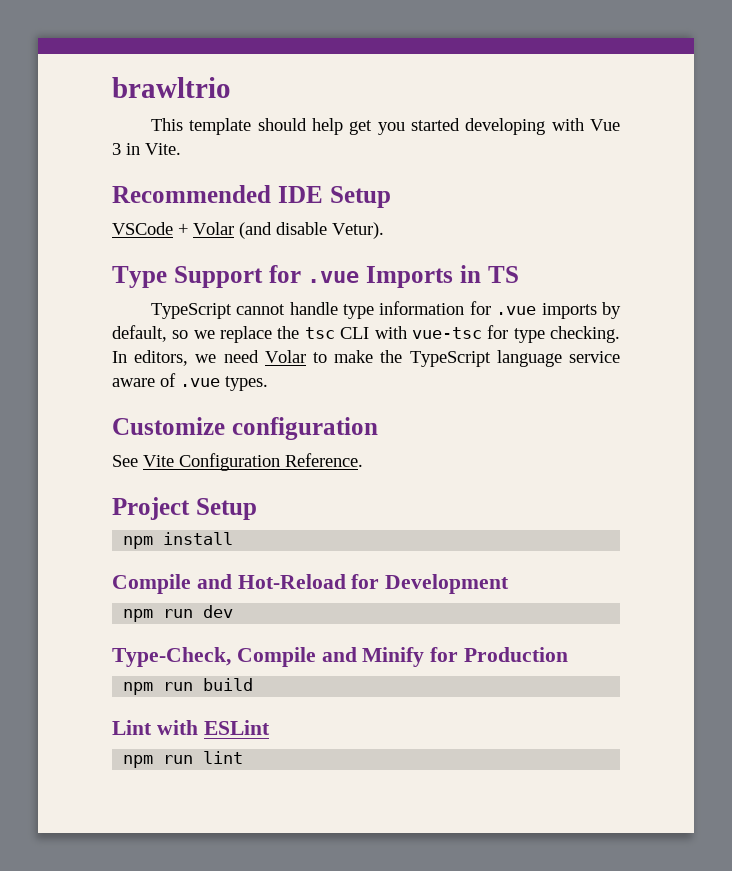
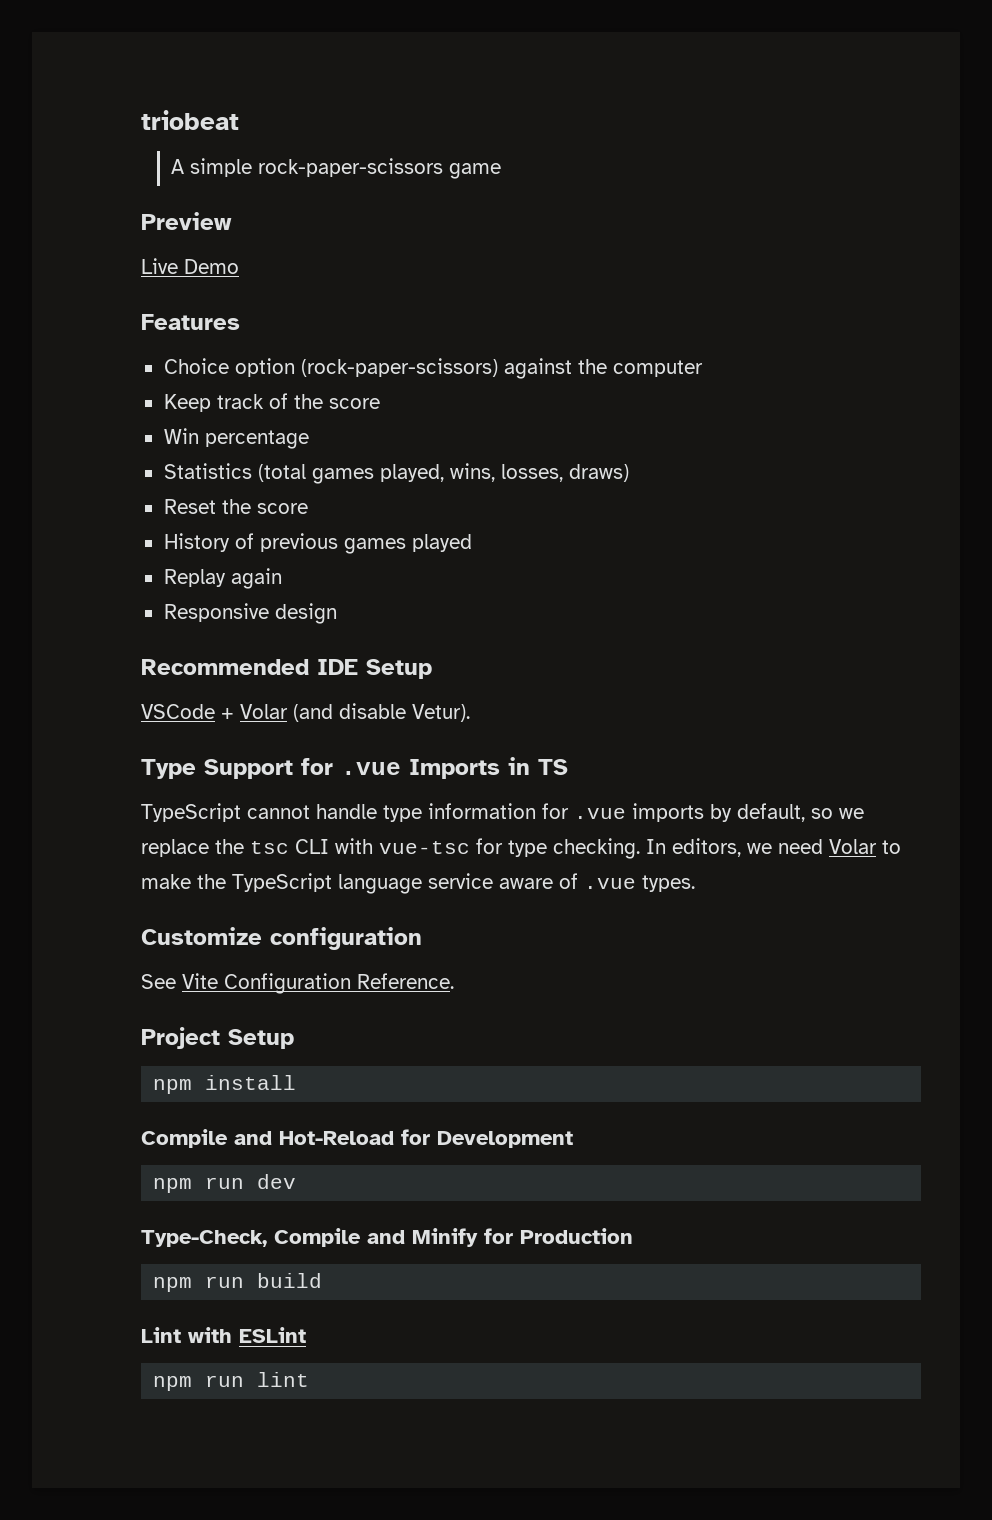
- brawltrio
- This template should help get you started developing with Vue 3 in Vite.
+ triobeat
+ A simple rock-paper-scissors game
+ Preview
+ Live Demo
+ Features
+ Choice option (rock-paper-scissors) against the computer
+ Keep track of the score
+ Win percentage
+ Statistics (total games played, wins, losses, draws)
+ Reset the score
+ History of previous games played
+ Replay again
+ Responsive design

